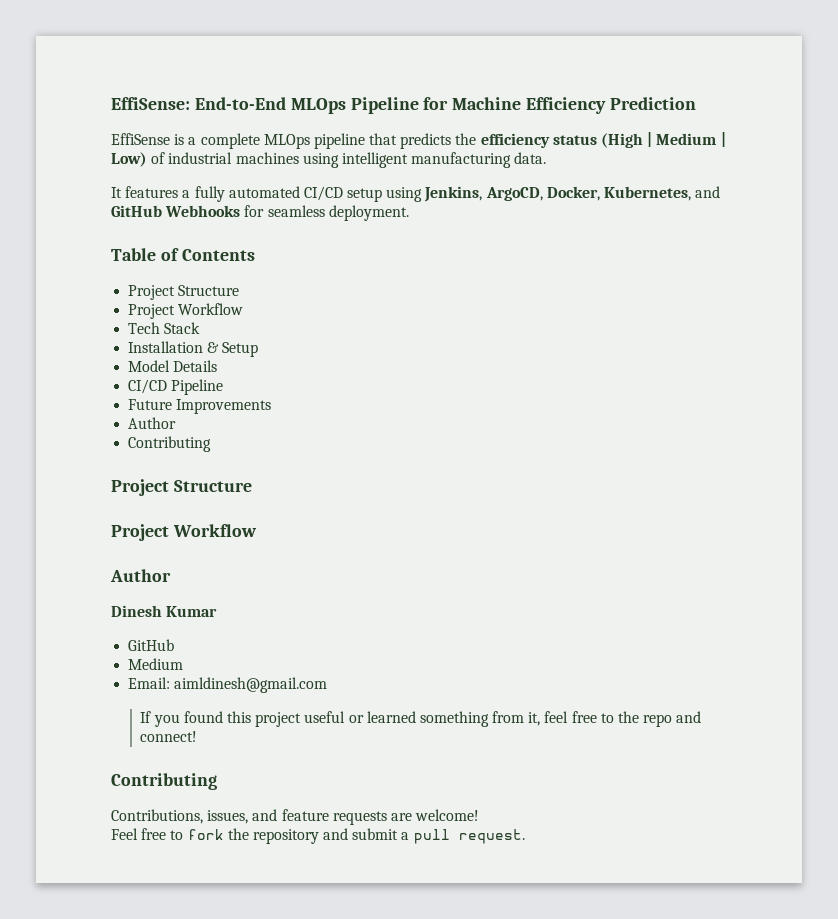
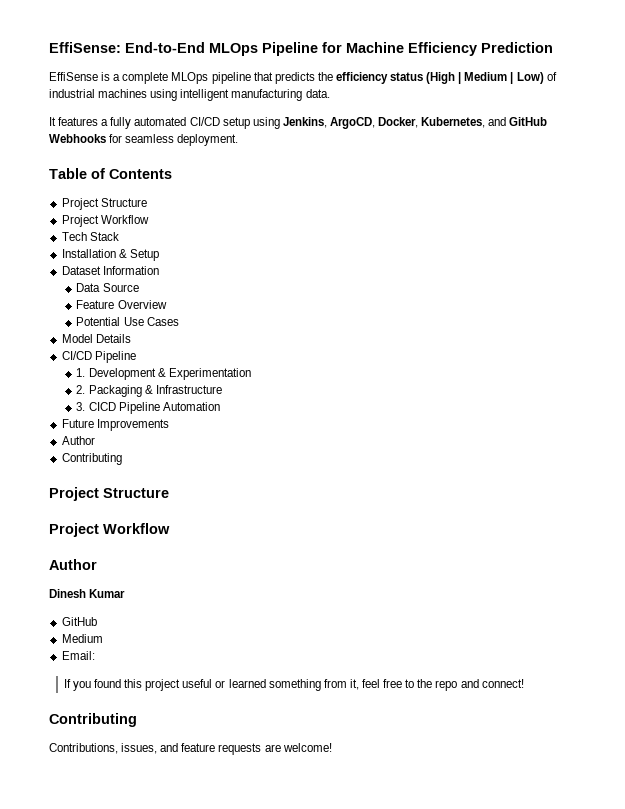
+ Dataset Information
+ Data Source
+ Feature Overview
+ Potential Use Cases
  Model Details
  CI/CD Pipeline
+ 1. Development & Experimentation
+ 2. Packaging & Infrastructure
+ 3. CICD Pipeline Automation
- Email: aimldinesh@gmail.com
+ Email:
- Feel free to fork the repository and submit a pull request.

